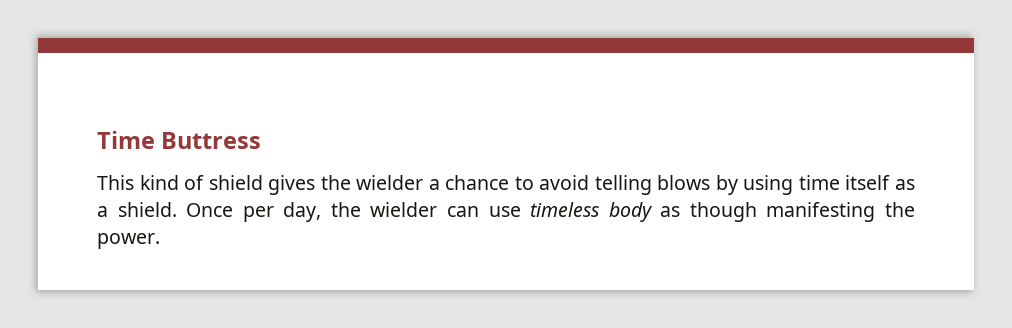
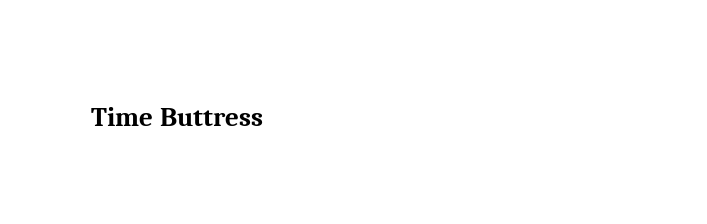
- This kind of shield gives the wielder a chance to avoid telling blows by using time itself as a shield. Once per day, the wielder can use timeless body as though manifesting the power.

